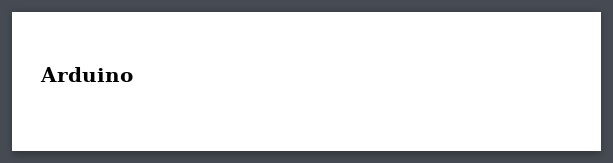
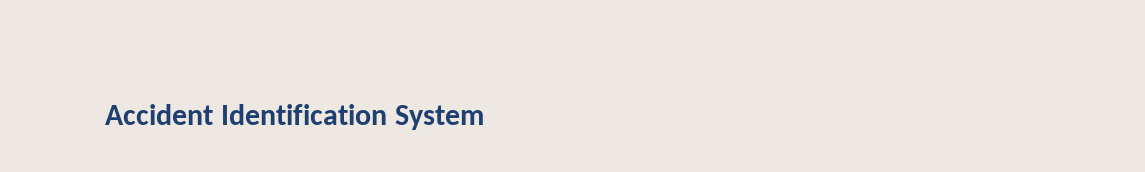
- Arduino
+ Accident Identification System

